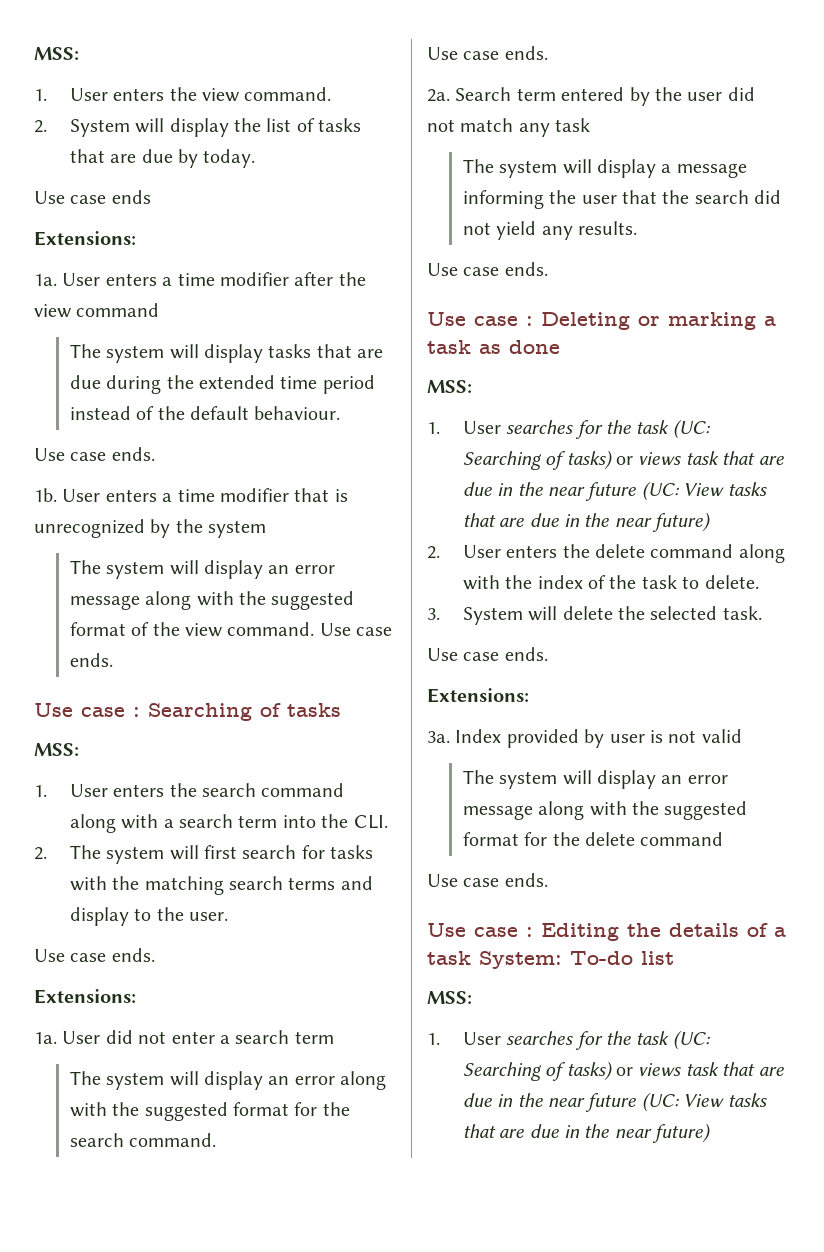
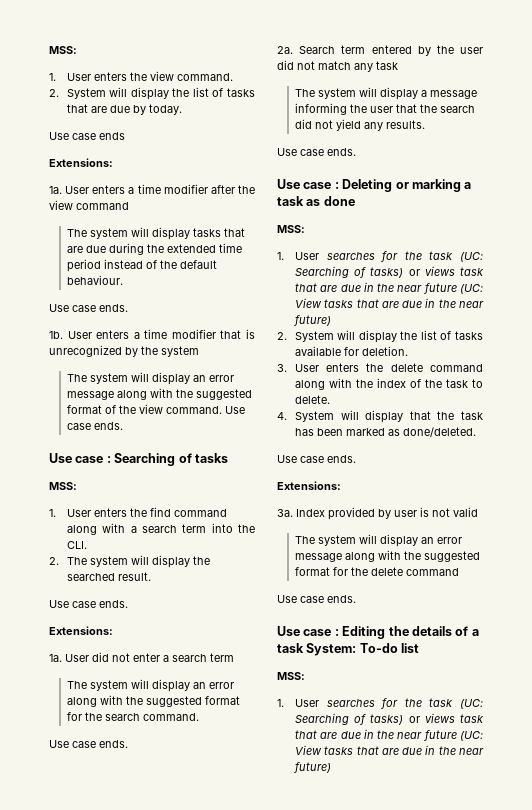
- 1. User enters the search command along with a search term into the CLI.
+ 1. User enters the find command along with a search term into the CLI.
- 2. The system will first search for tasks with the matching search terms and display to the user.
+ 2. The system will display the searched result.
- 2. User enters the delete command along with the index of the task to delete.
+ 2. System will display the list of tasks available for deletion.
+ 3. User enters the delete command along with the index of the task to delete.
- 3. System will delete the selected task.
+ 4. System will display that the task has been marked as done/deleted.

